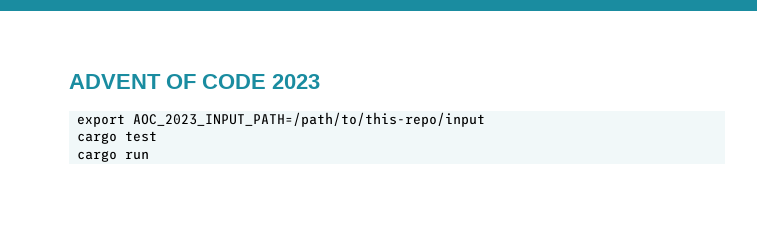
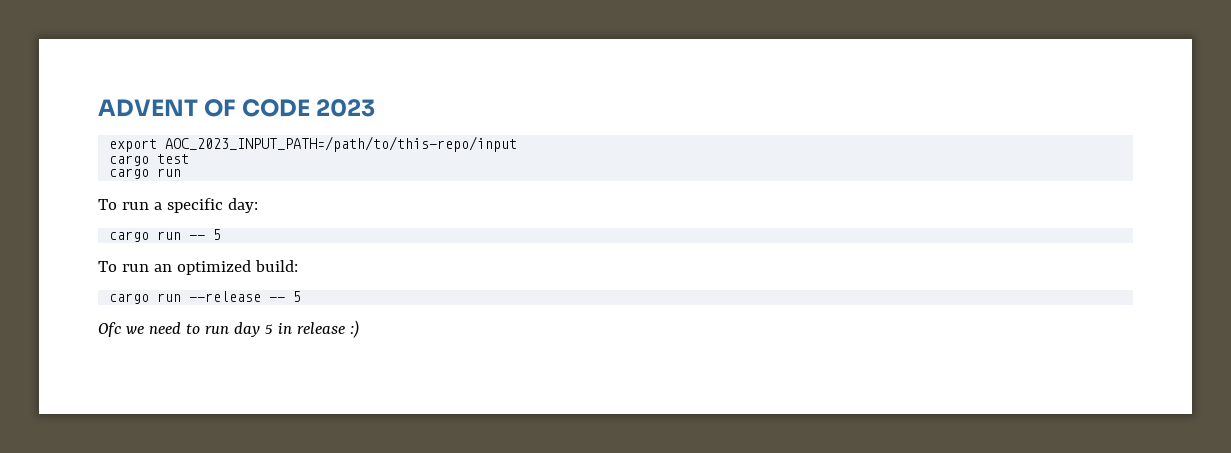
+ To run a specific day:
+ cargo run -- 5
+ To run an optimized build:
+ cargo run --release -- 5
+ Ofc we need to run day 5 in release :)

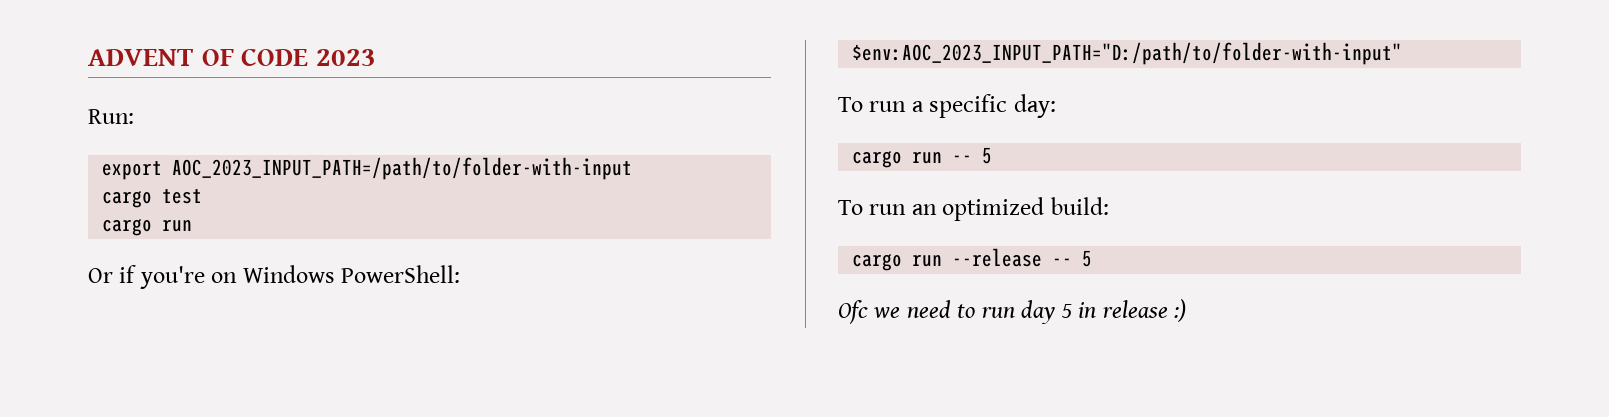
+ Run:
- export AOC_2023_INPUT_PATH=/path/to/this-repo/input
+ export AOC_2023_INPUT_PATH=/path/to/folder-with-input
+ Or if you're on Windows PowerShell:
+ $env:AOC_2023_INPUT_PATH="D:/path/to/folder-with-input"

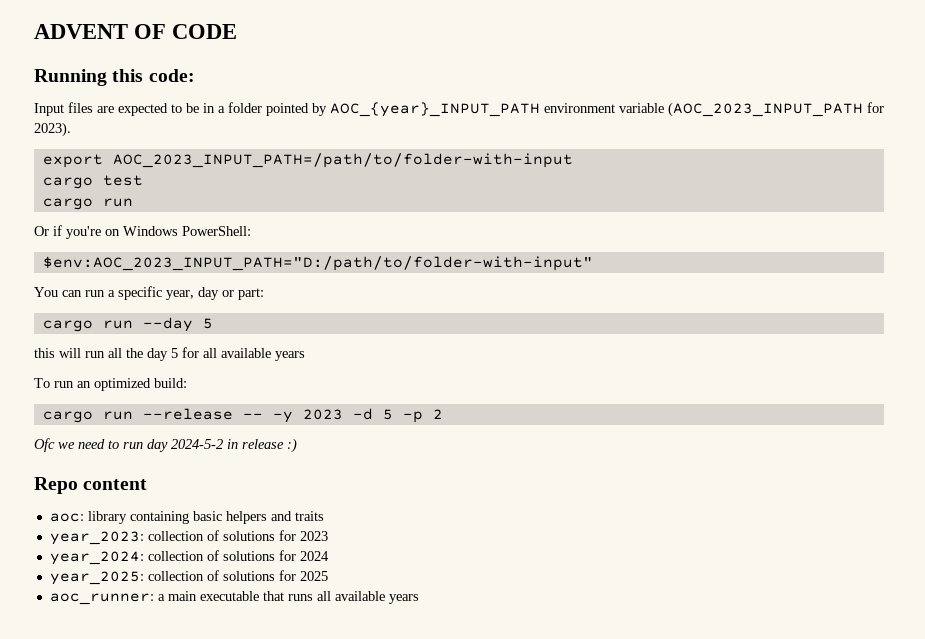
- ADVENT OF CODE 2023
- Run:
+ ADVENT OF CODE
+ Running this code:
+ Input files are expected to be in a folder pointed by AOC_{year}_INPUT_PATH environment variable (AOC_2023_INPUT_PATH for 2023).
- To run a specific day:
- cargo run -- 5
+ You can run a specific year, day or part:
+ cargo run --day 5
+ this will run all the day 5 for all available years
- cargo run --release -- 5
+ cargo run --release -- -y 2023 -d 5 -p 2
- Ofc we need to run day 5 in release :)
+ Ofc we need to run day 2024-5-2 in release :)
+ Repo content
+ aoc: library containing basic helpers and traits
+ year_2023: collection of solutions for 2023
+ year_2024: collection of solutions for 2024
+ year_2025: collection of solutions for 2025
+ aoc_runner: a main executable that runs all available years

